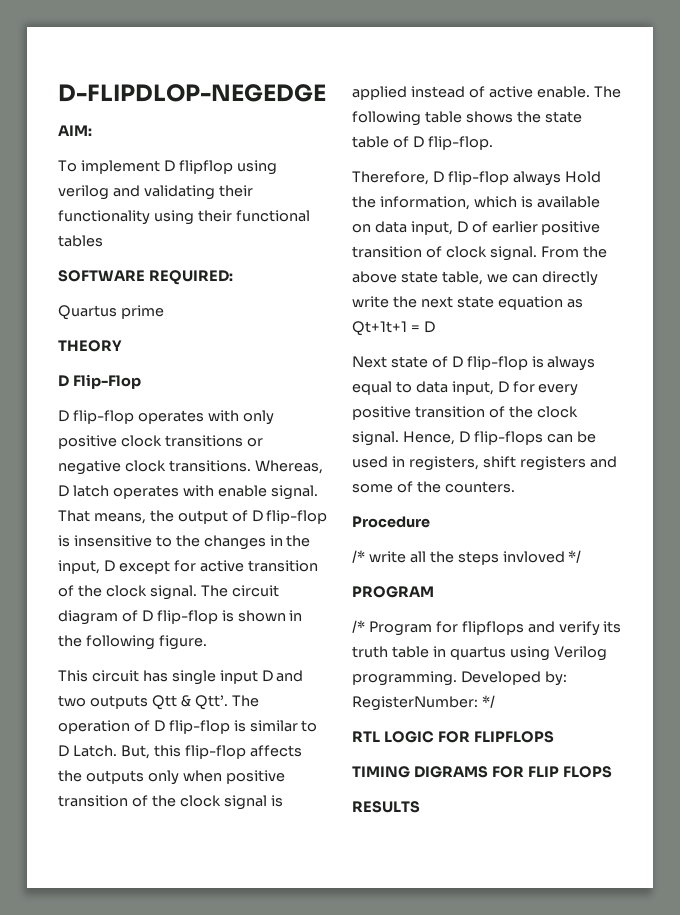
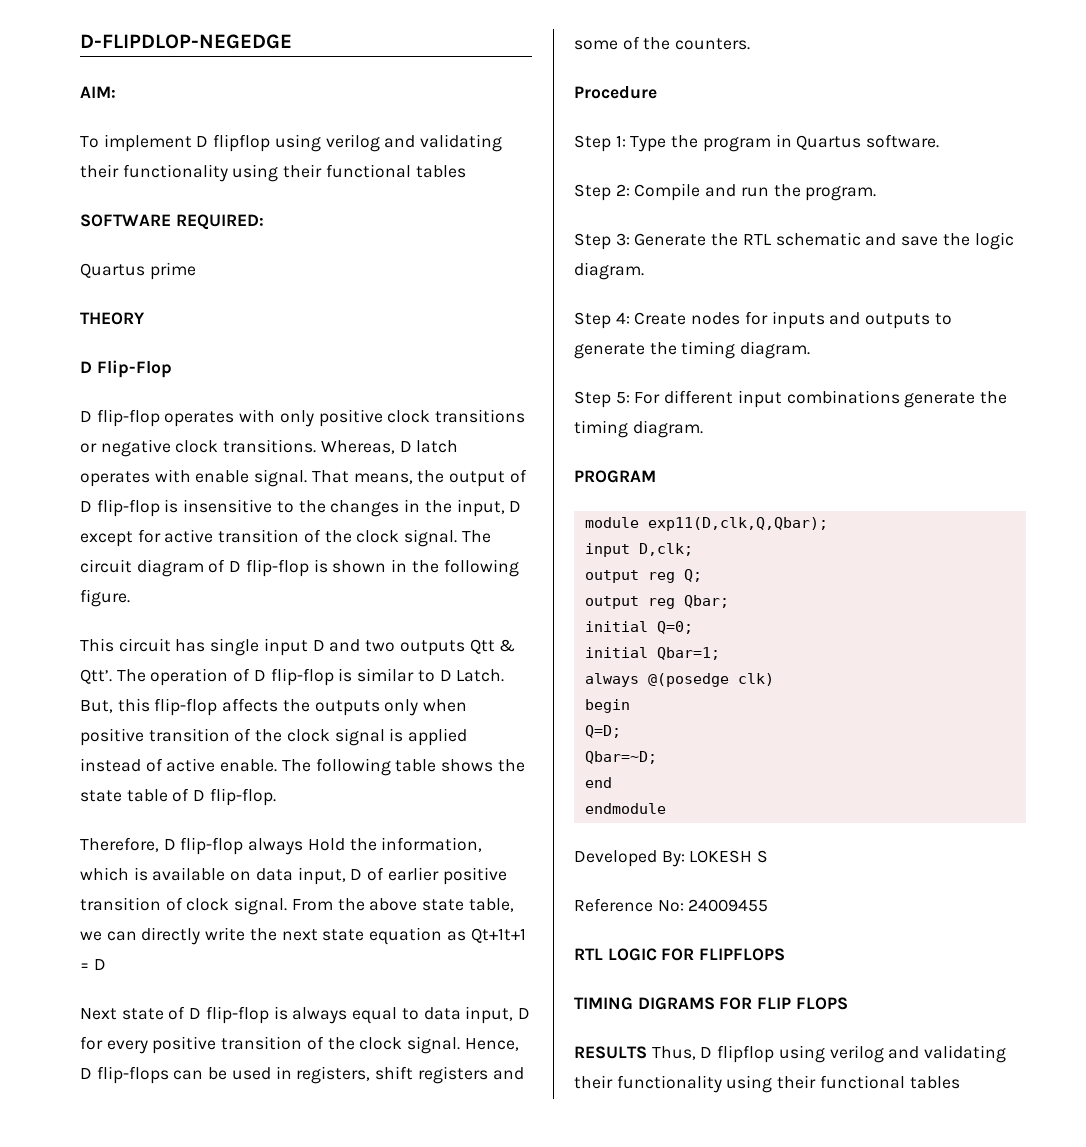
- /* write all the steps invloved */
+ Step 1: Type the program in Quartus software.
+ Step 2: Compile and run the program.
+ Step 3: Generate the RTL schematic and save the logic diagram.
+ Step 4: Create nodes for inputs and outputs to generate the timing diagram.
+ Step 5: For different input combinations generate the timing diagram.
  PROGRAM
- /* Program for flipflops and verify its truth table in quartus using Verilog programming. Developed by: RegisterNumber: */
+ module exp11(D,clk,Q,Qbar);
+ input D,clk;
+ output reg Q;
+ output reg Qbar;
+ initial Q=0;
+ initial Qbar=1;
+ always @(posedge clk)
+ begin
+ Q=D;
+ Qbar=~D;
+ end
+ endmodule
+ Developed By: LOKESH S
+ Reference No: 24009455
- RESULTS
+ RESULTS Thus, D flipflop using verilog and validating their functionality using their functional tables

